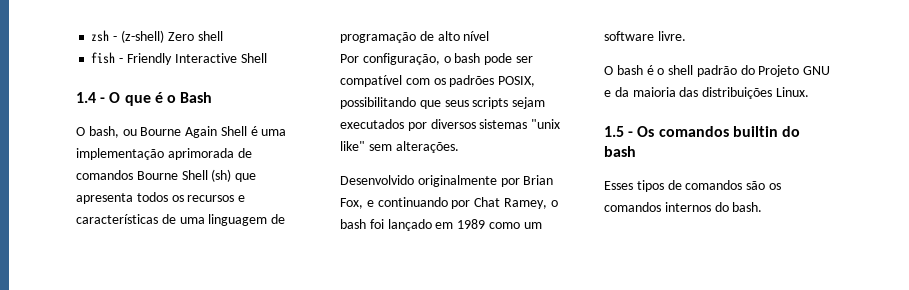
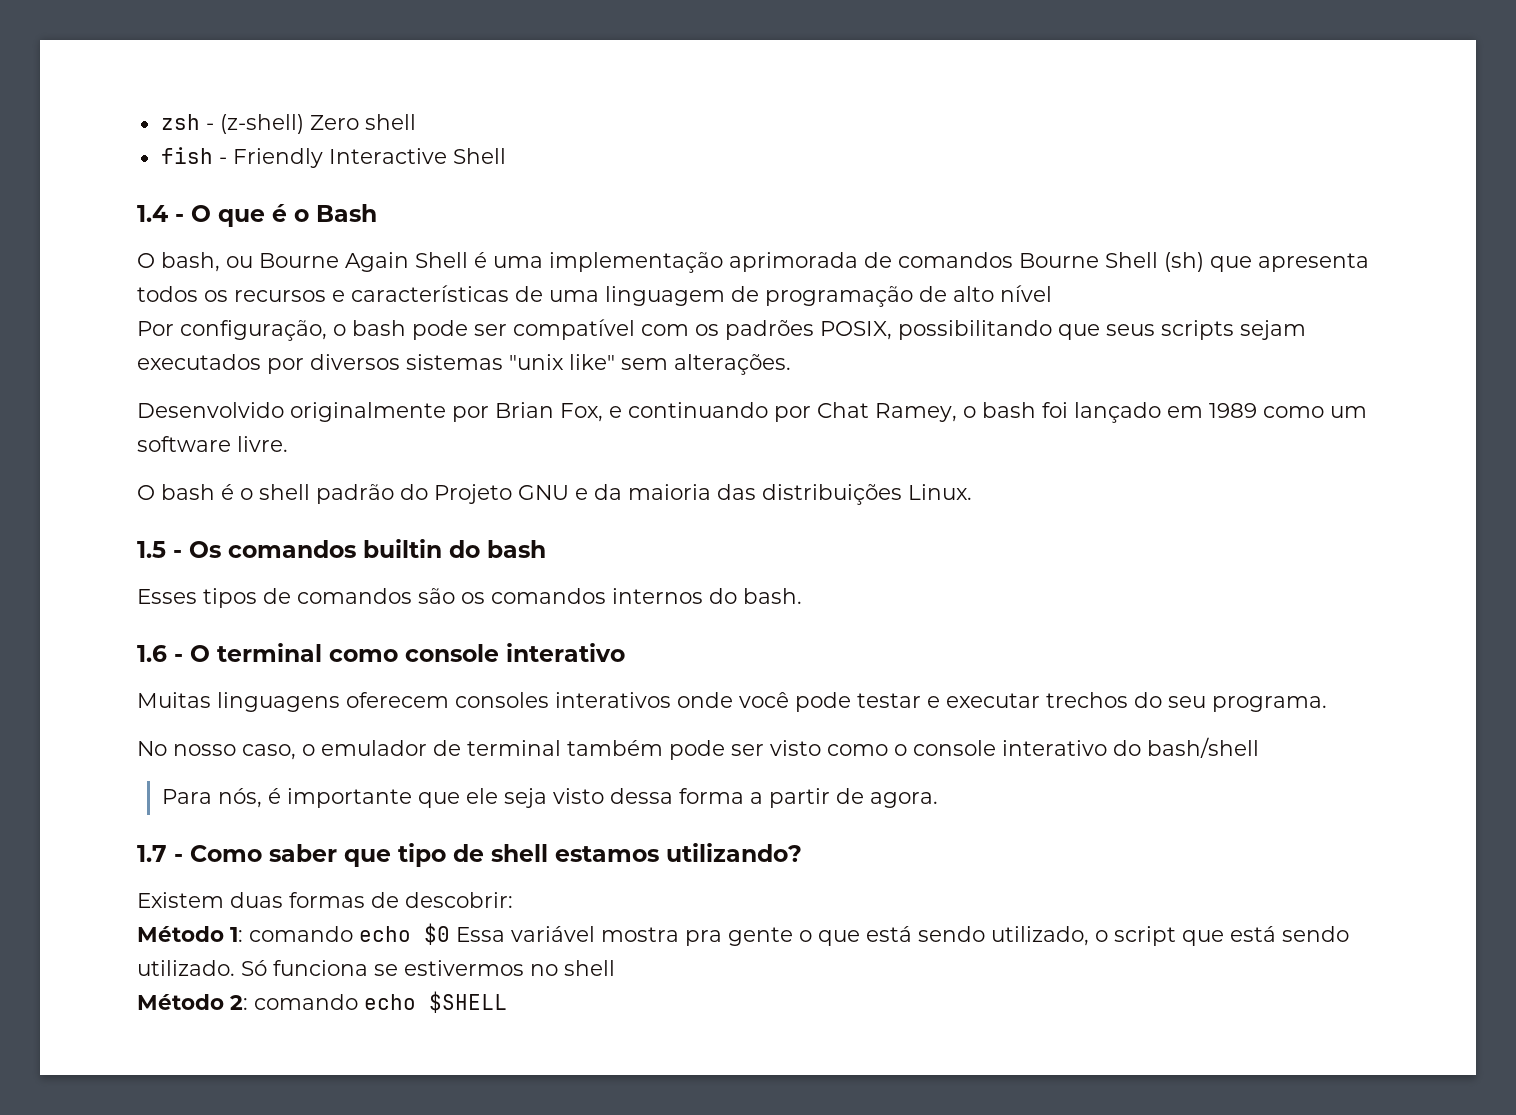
+ 1.6 - O terminal como console interativo
+ Muitas linguagens oferecem consoles interativos onde você pode testar e executar trechos do seu programa.
+ No nosso caso, o emulador de terminal também pode ser visto como o console interativo do bash/shell
+ Para nós, é importante que ele seja visto dessa forma a partir de agora.
+ 1.7 - Como saber que tipo de shell estamos utilizando?
+ Existem duas formas de descobrir:
+ Método 1: comando echo $0 Essa variável mostra pra gente o que está sendo utilizado, o script que está sendo utilizado. Só funciona se estivermos no shell
+ Método 2: comando echo $SHELL

